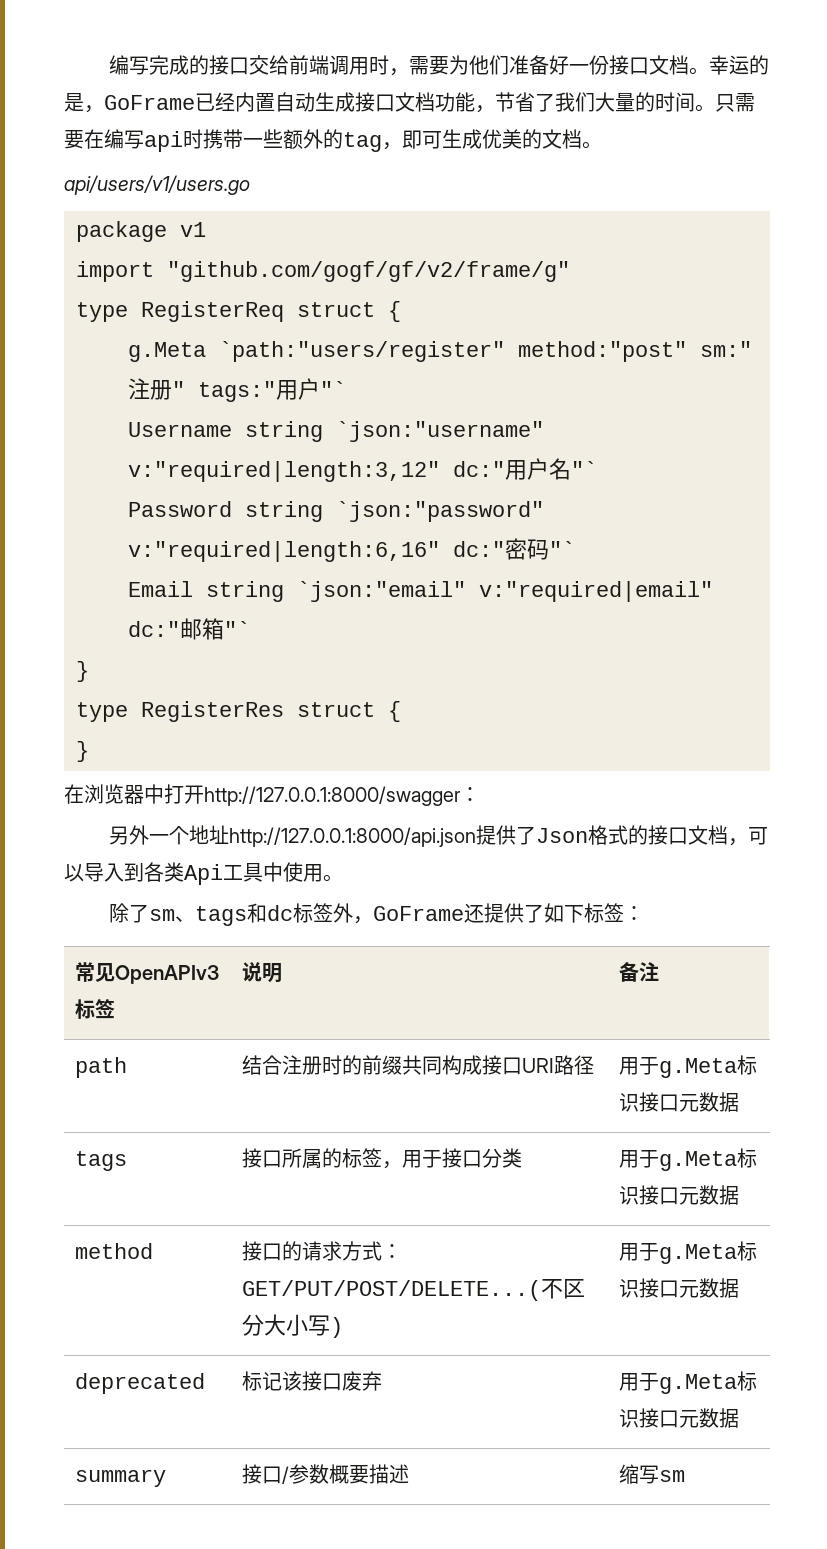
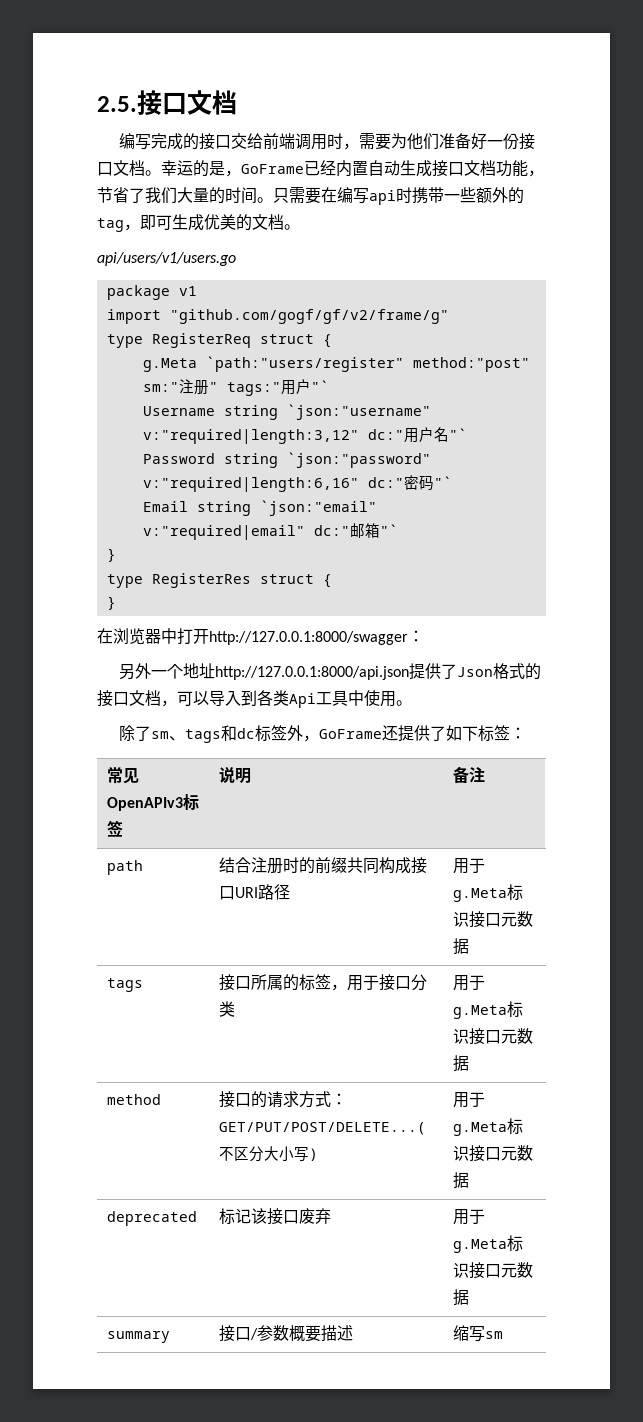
+ 2.5.接口文档

